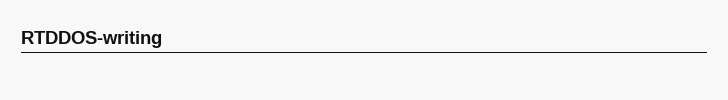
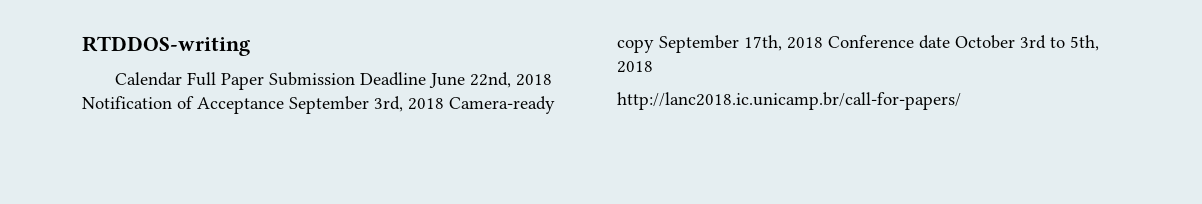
+ Calendar Full Paper Submission Deadline June 22nd, 2018 Notification of Acceptance September 3rd, 2018 Camera-ready copy September 17th, 2018 Conference date October 3rd to 5th, 2018
+ http://lanc2018.ic.unicamp.br/call-for-papers/

